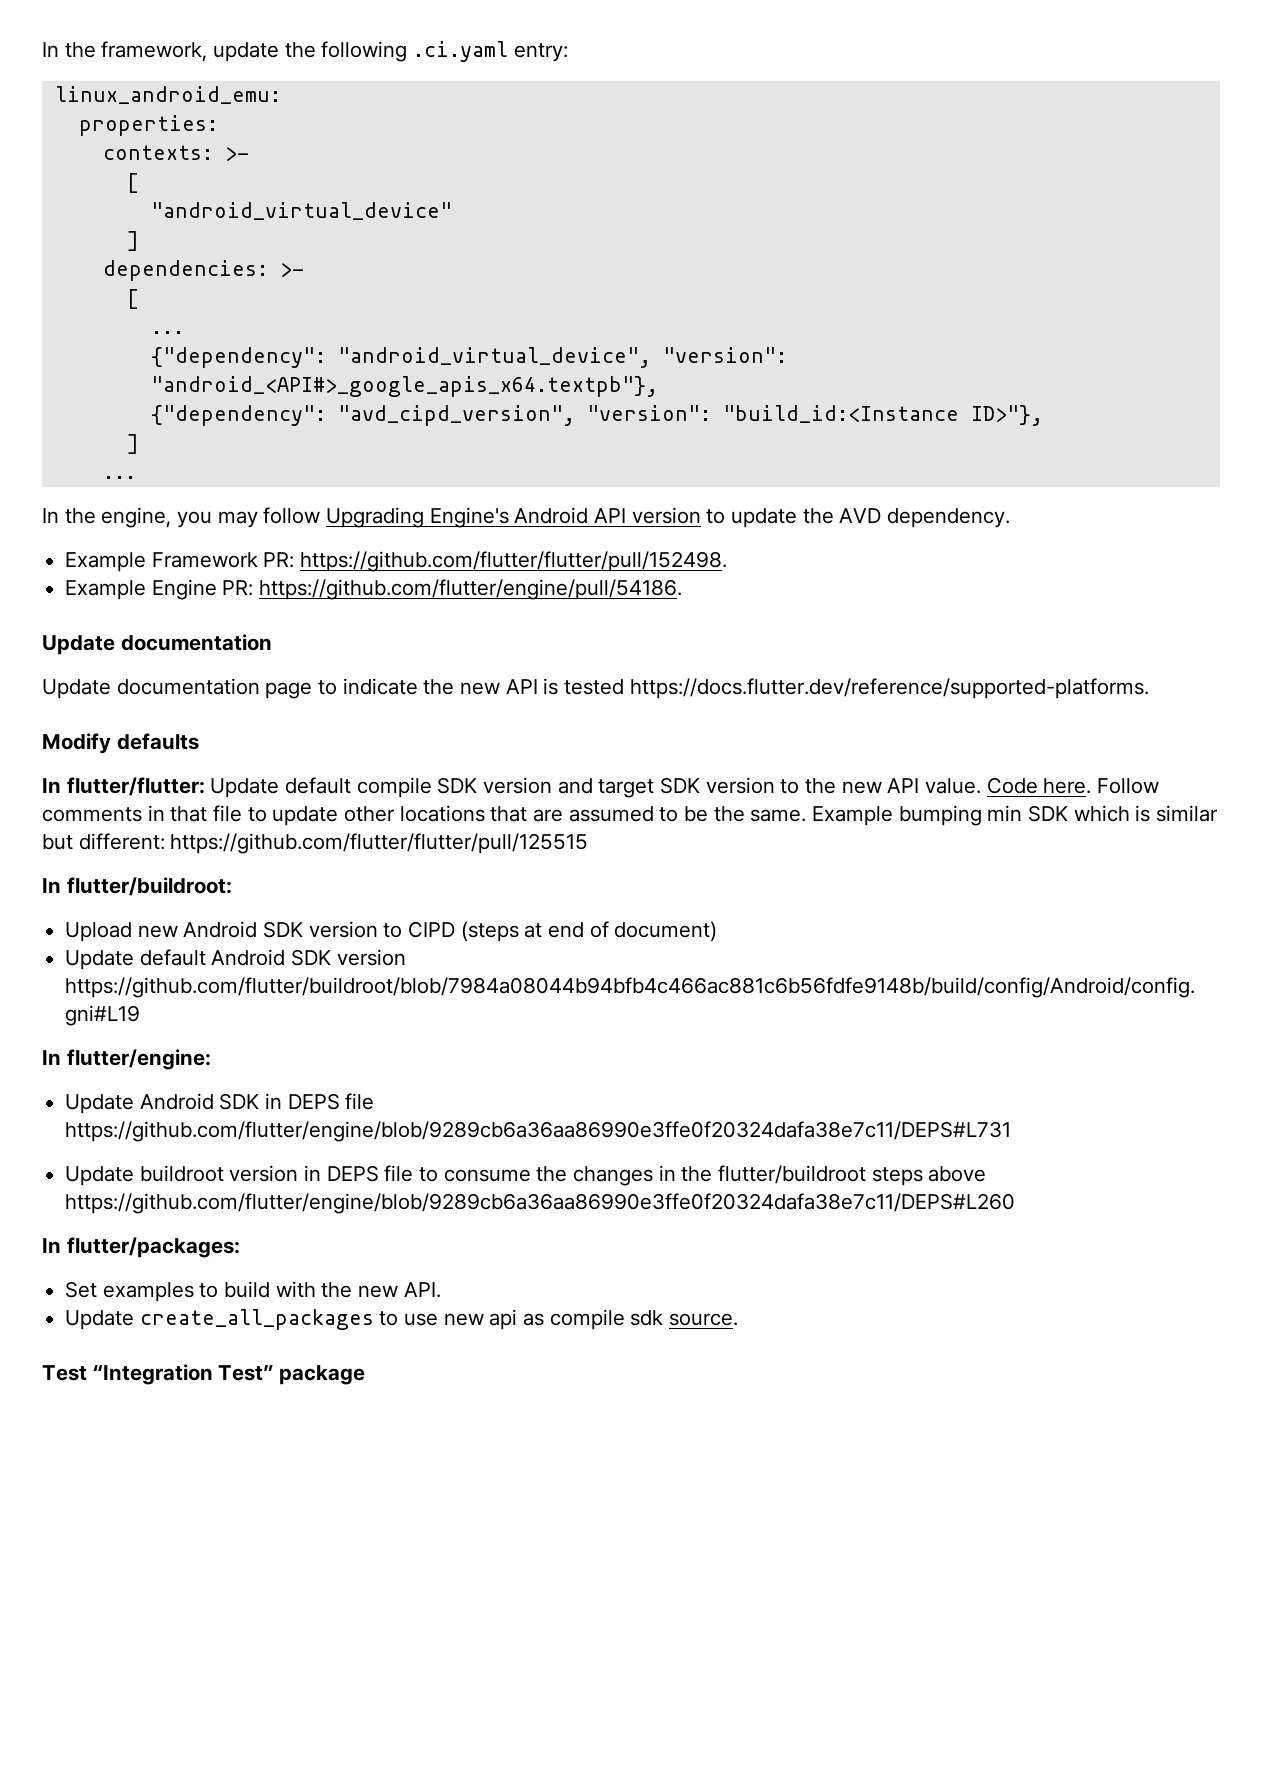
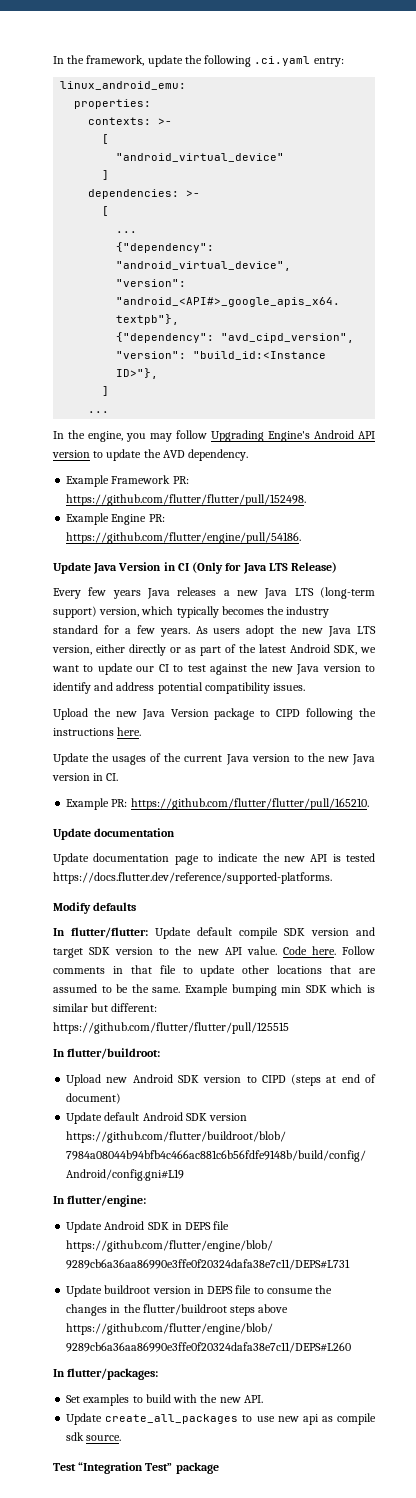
+ Update Java Version in CI (Only for Java LTS Release)
+ Every few years Java releases a new Java LTS (long-term support) version, which typically becomes the industry standard for a few years. As users adopt the new Java LTS version, either directly or as part of the latest Android SDK, we want to update our CI to test against the new Java version to identify and address potential compatibility issues.
+ Upload the new Java Version package to CIPD following the instructions here.
+ Update the usages of the current Java version to the new Java version in CI.
+ Example PR: https://github.com/flutter/flutter/pull/165210.

